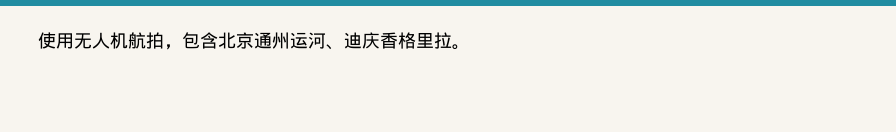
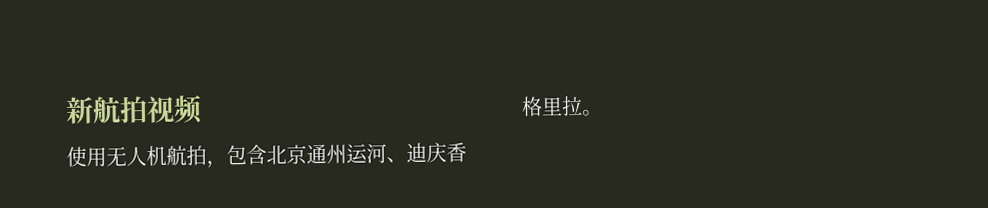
+ 新航拍视频

